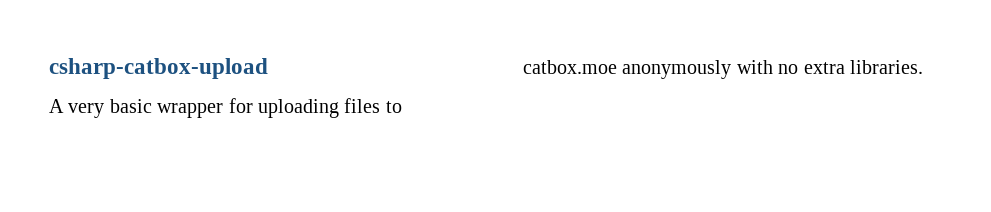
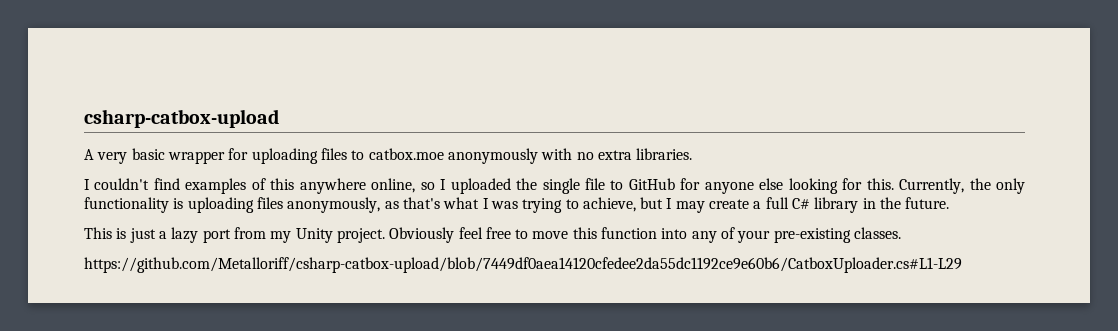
+ I couldn't find examples of this anywhere online, so I uploaded the single file to GitHub for anyone else looking for this. Currently, the only functionality is uploading files anonymously, as that's what I was trying to achieve, but I may create a full C# library in the future.
+ This is just a lazy port from my Unity project. Obviously feel free to move this function into any of your pre-existing classes.
+ https://github.com/Metalloriff/csharp-catbox-upload/blob/7449df0aea14120cfedee2da55dc1192ce9e60b6/CatboxUploader.cs#L1-L29

